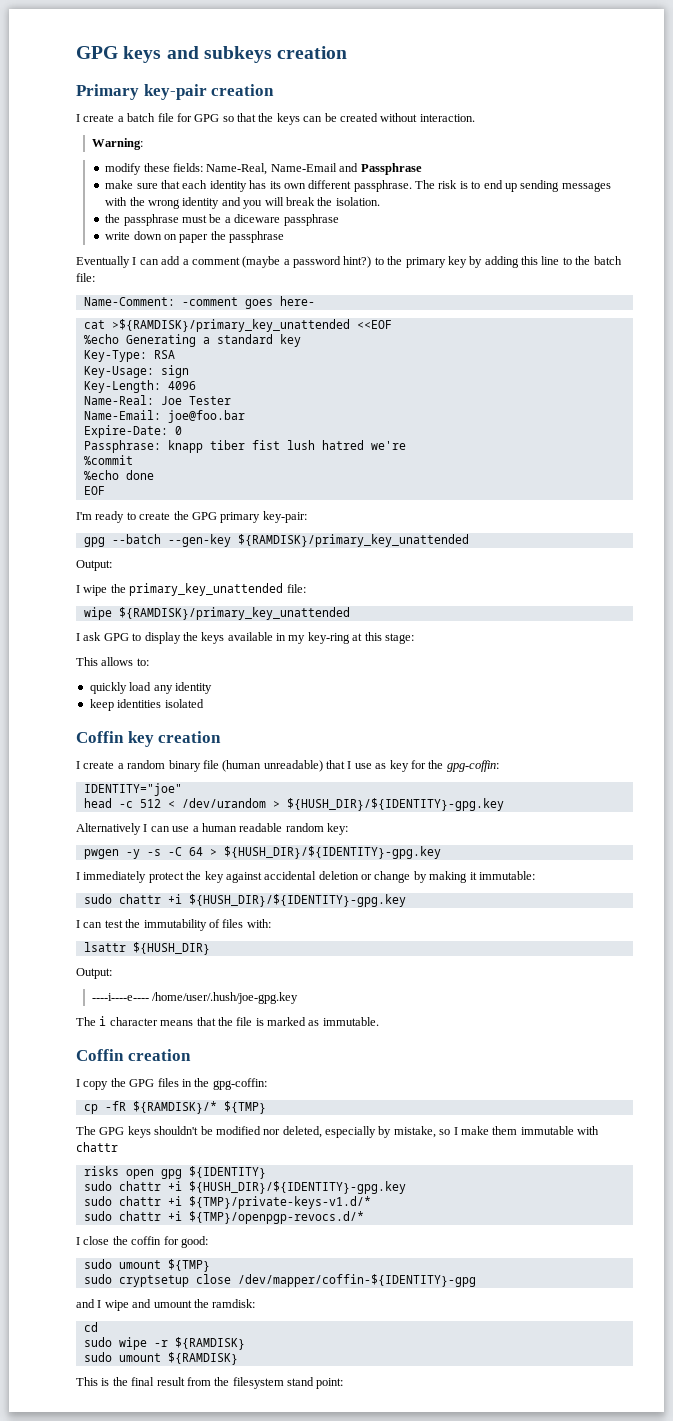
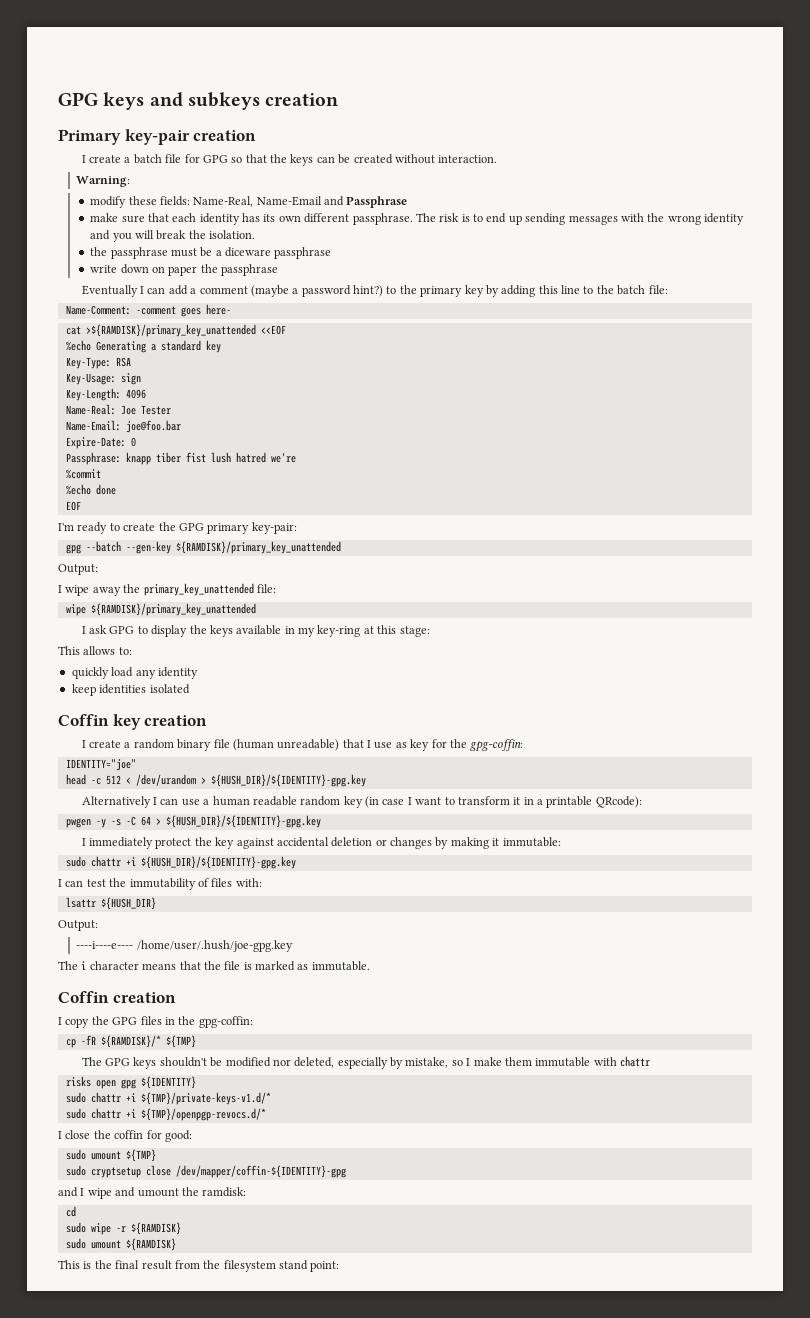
- I wipe the primary_key_unattended file:
+ I wipe away the primary_key_unattended file:
- Alternatively I can use a human readable random key:
+ Alternatively I can use a human readable random key (in case I want to transform it in a printable QRcode):
- I immediately protect the key against accidental deletion or change by making it immutable:
+ I immediately protect the key against accidental deletion or changes by making it immutable:
  risks open gpg ${IDENTITY}
- sudo chattr +i ${HUSH_DIR}/${IDENTITY}-gpg.key

